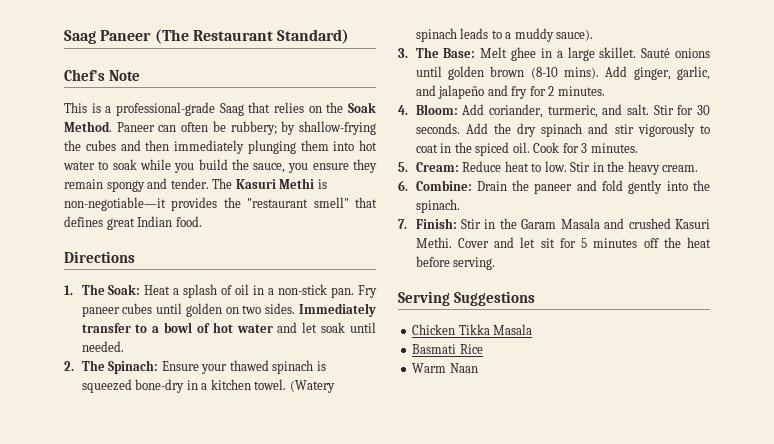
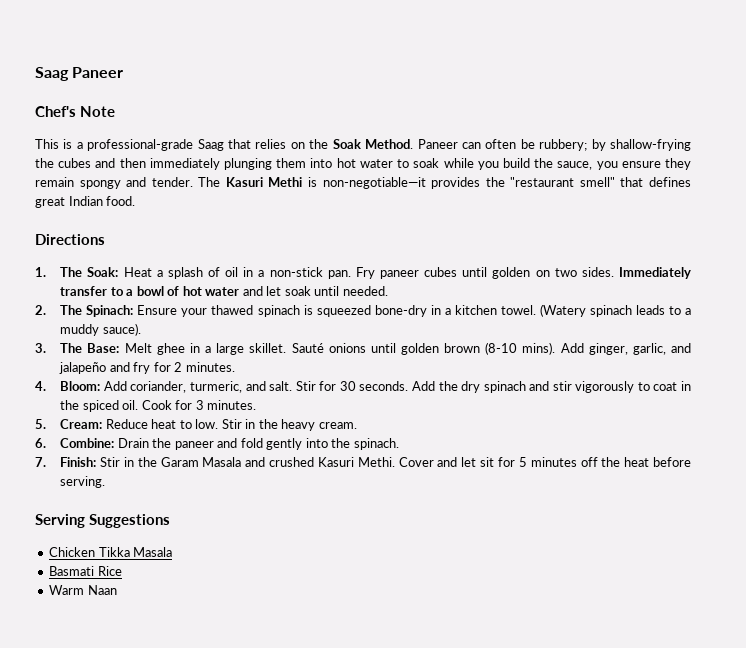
- Saag Paneer (The Restaurant Standard)
+ Saag Paneer

